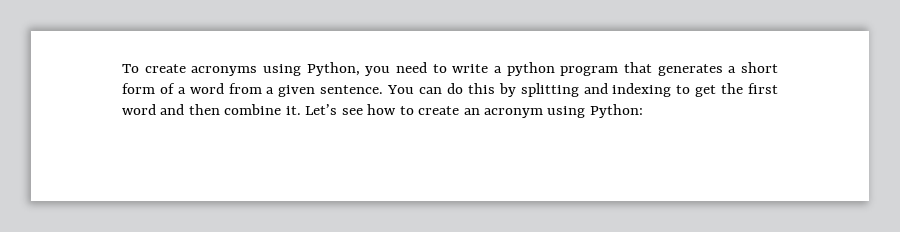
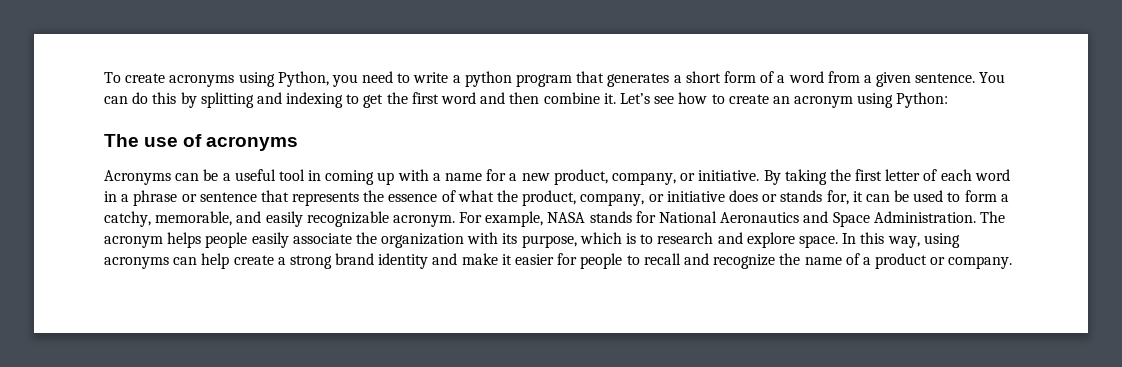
+ The use of acronyms
+ Acronyms can be a useful tool in coming up with a name for a new product, company, or initiative. By taking the first letter of each word in a phrase or sentence that represents the essence of what the product, company, or initiative does or stands for, it can be used to form a catchy, memorable, and easily recognizable acronym. For example, NASA stands for National Aeronautics and Space Administration. The acronym helps people easily associate the organization with its purpose, which is to research and explore space. In this way, using acronyms can help create a strong brand identity and make it easier for people to recall and recognize the name of a product or company.

